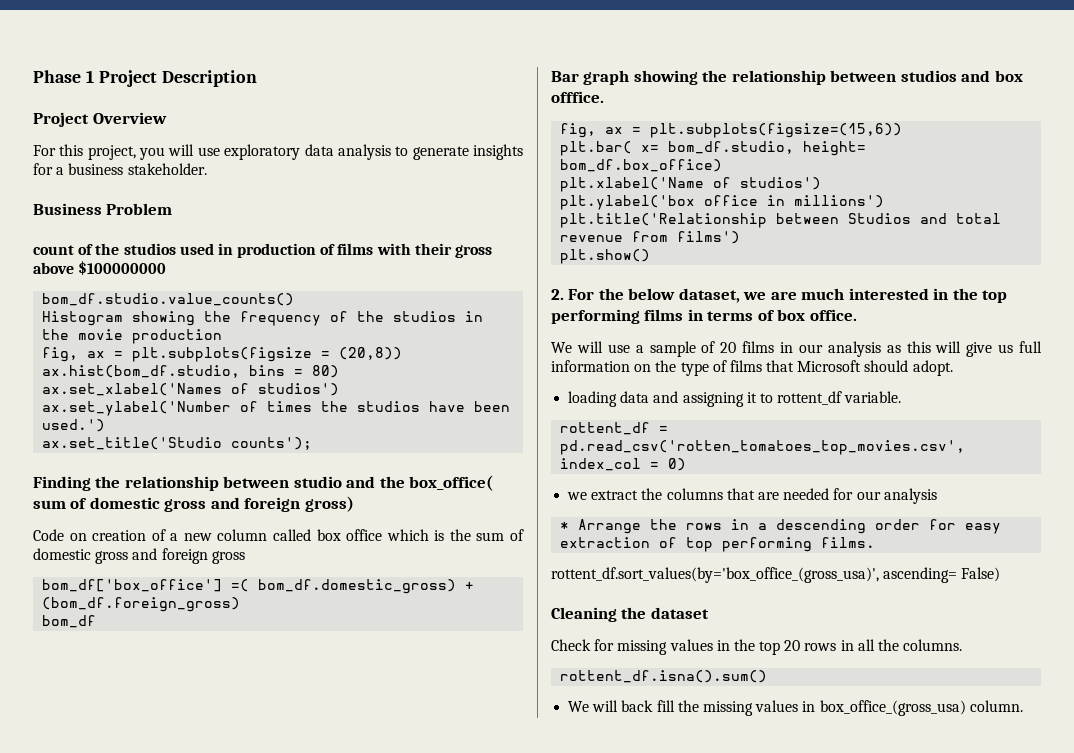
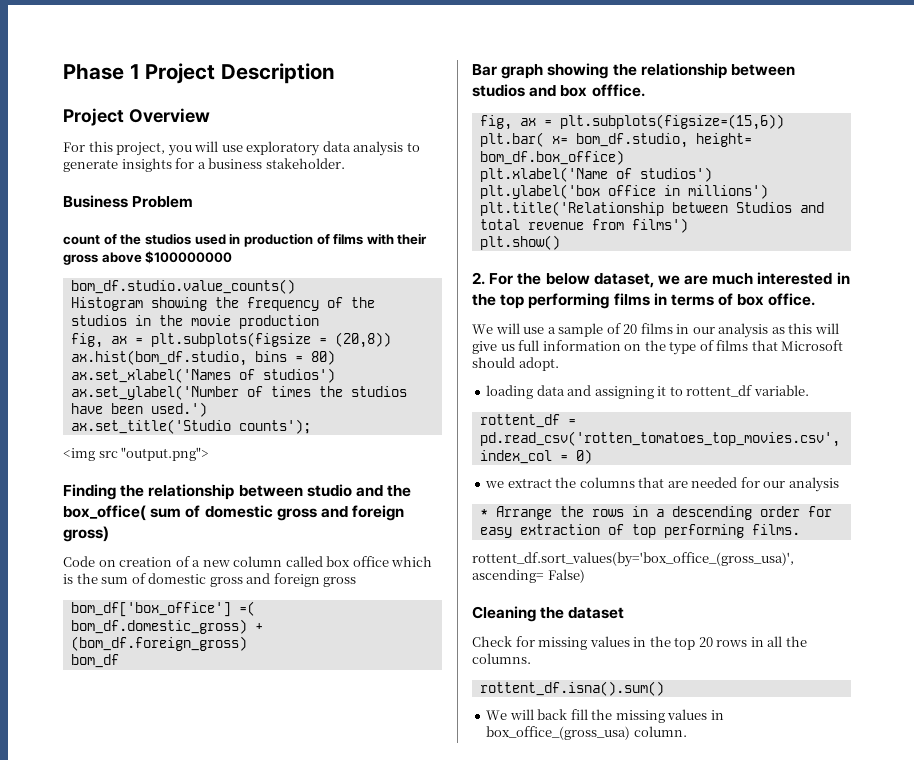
+ <img src "output.png">

